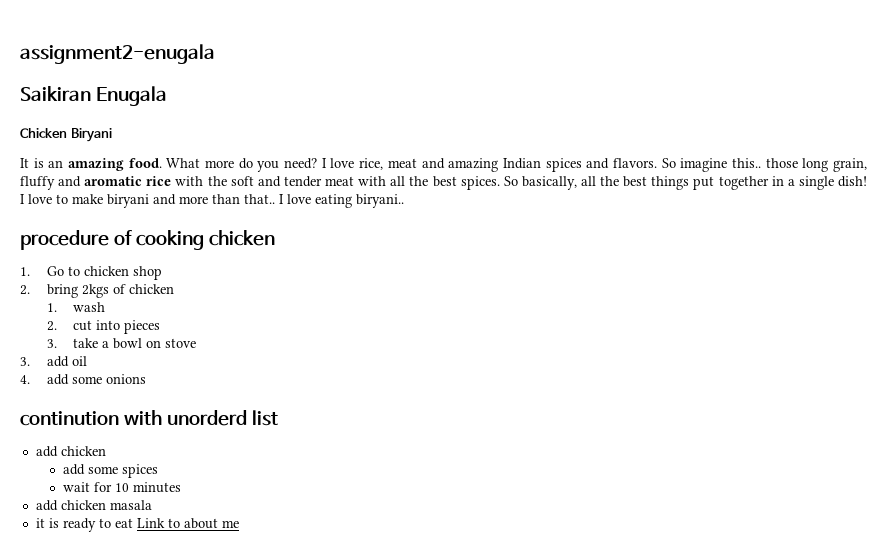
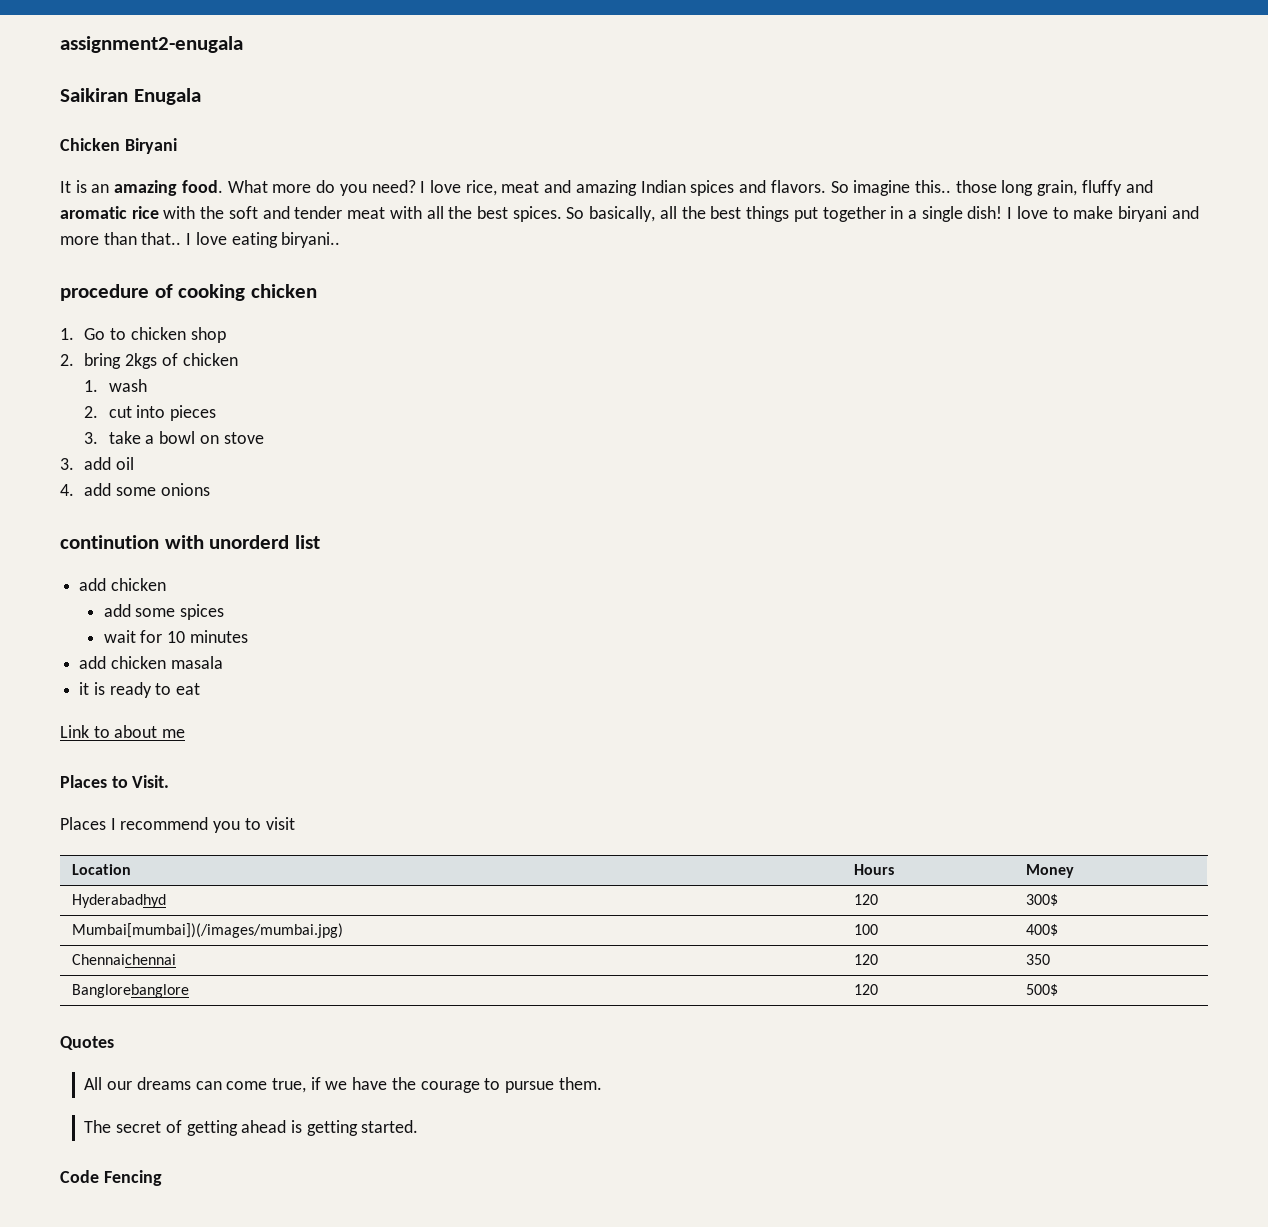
- it is ready to eat Link to about me
+ it is ready to eat
+ Link to about me
+ Places to Visit.
+ Places I recommend you to visit
+ Location | Hours | Money
+ Hyderabadhyd | 120 | 300$
+ Mumbai[mumbai])(/images/mumbai.jpg) | 100 | 400$
+ Chennaichennai | 120 | 350
+ Banglorebanglore | 120 | 500$
+ Quotes
+ All our dreams can come true, if we have the courage to pursue them.
+ The secret of getting ahead is getting started.
+ Code Fencing

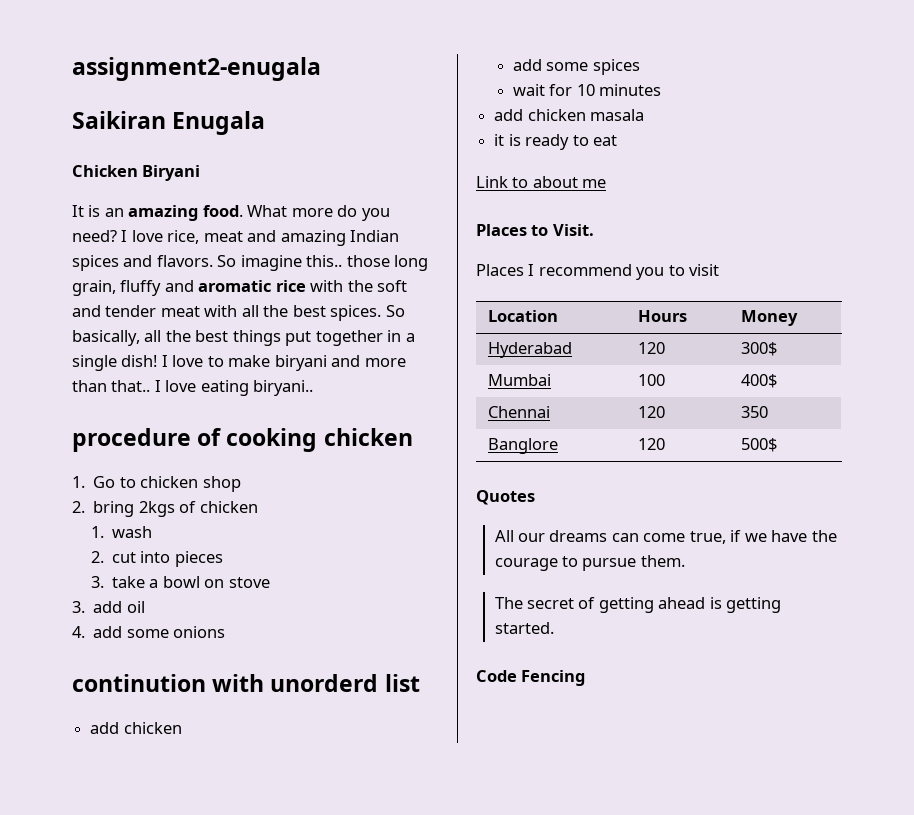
- Hyderabadhyd | 120 | 300$
+ Hyderabad | 120 | 300$
- Mumbai[mumbai])(/images/mumbai.jpg) | 100 | 400$
+ Mumbai | 100 | 400$
- Chennaichennai | 120 | 350
+ Chennai | 120 | 350
- Banglorebanglore | 120 | 500$
+ Banglore | 120 | 500$

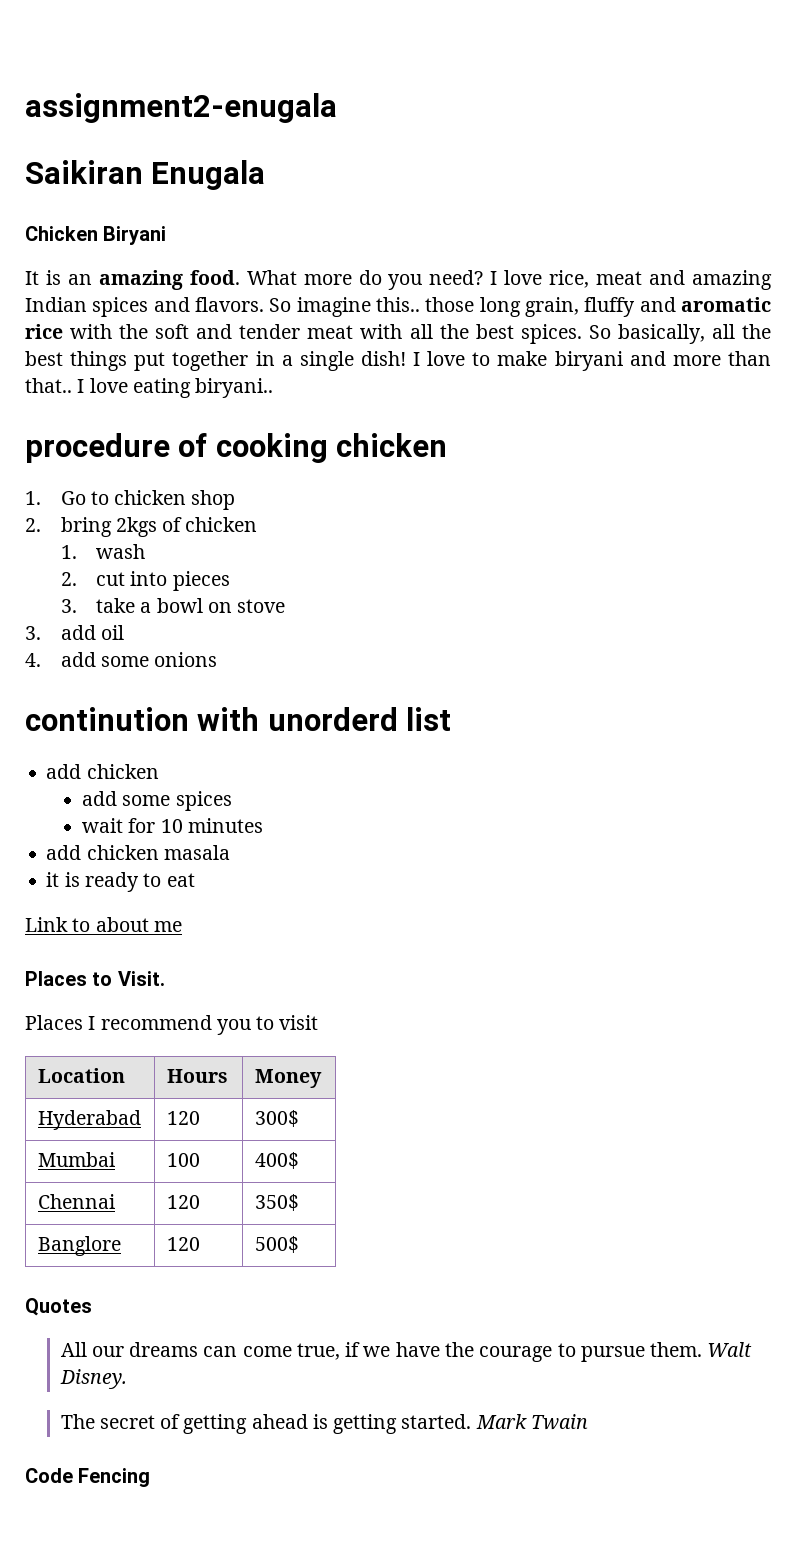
- Chennai | 120 | 350
+ Chennai | 120 | 350$
+ Walt Disney.
+ Mark Twain

